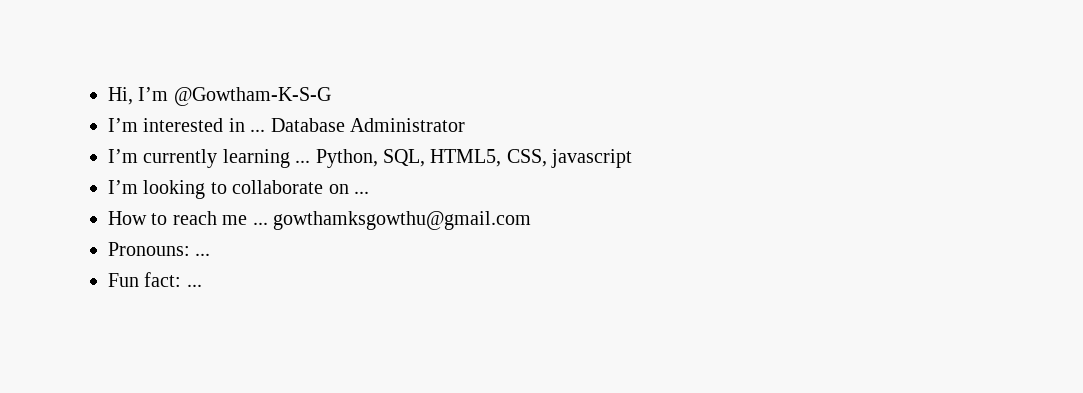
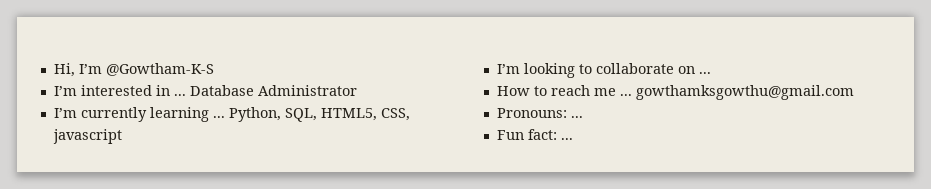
- Hi, I’m @Gowtham-K-S-G
+ Hi, I’m @Gowtham-K-S

